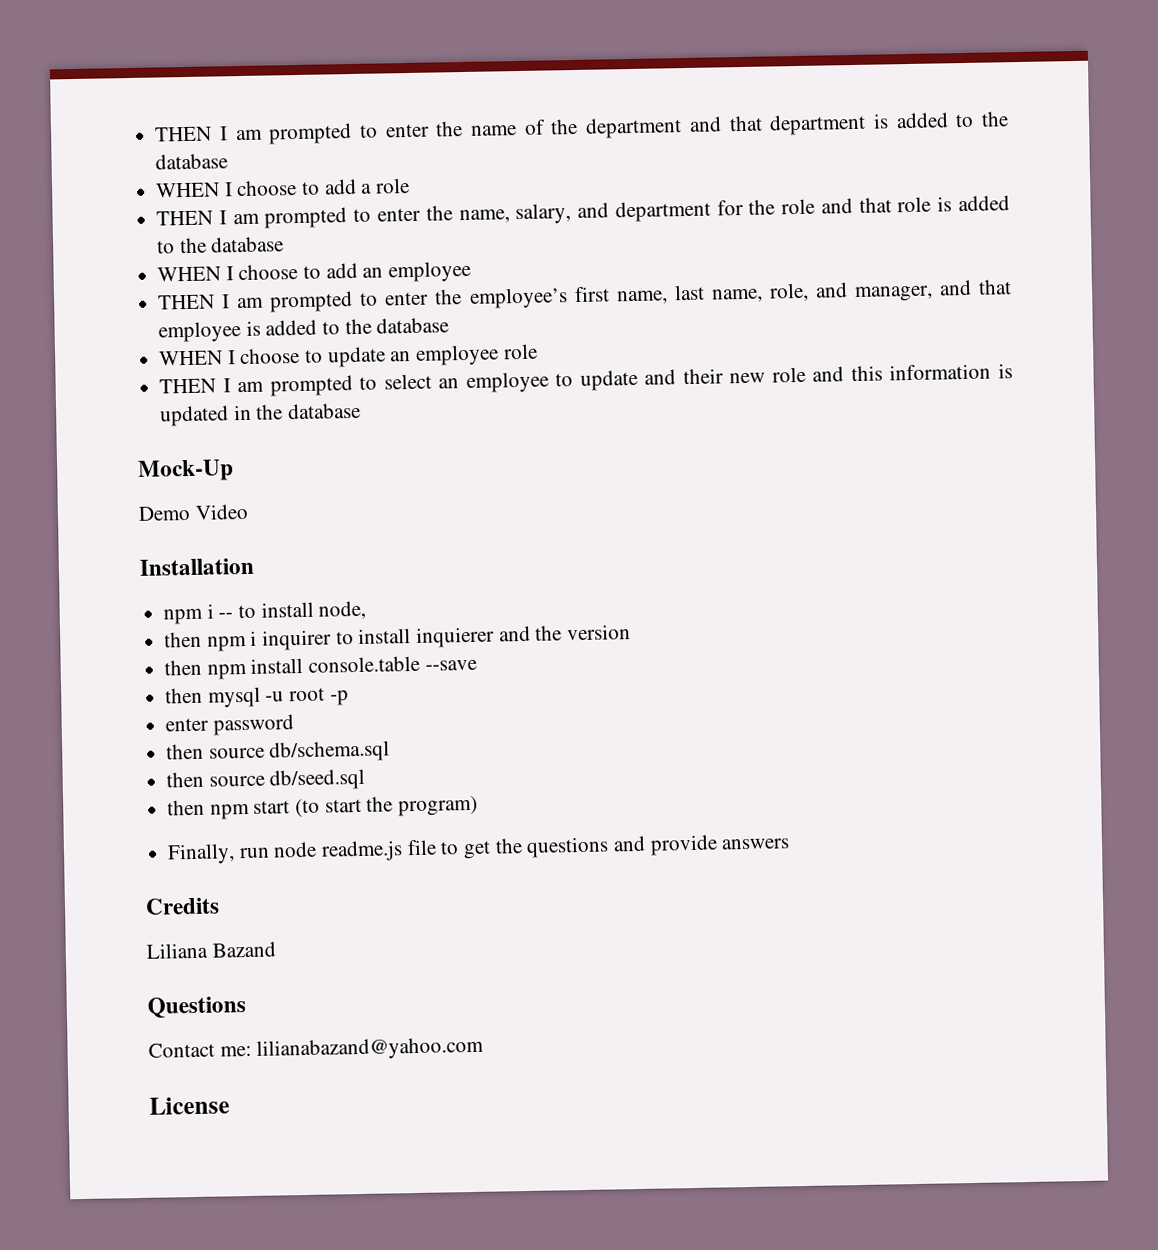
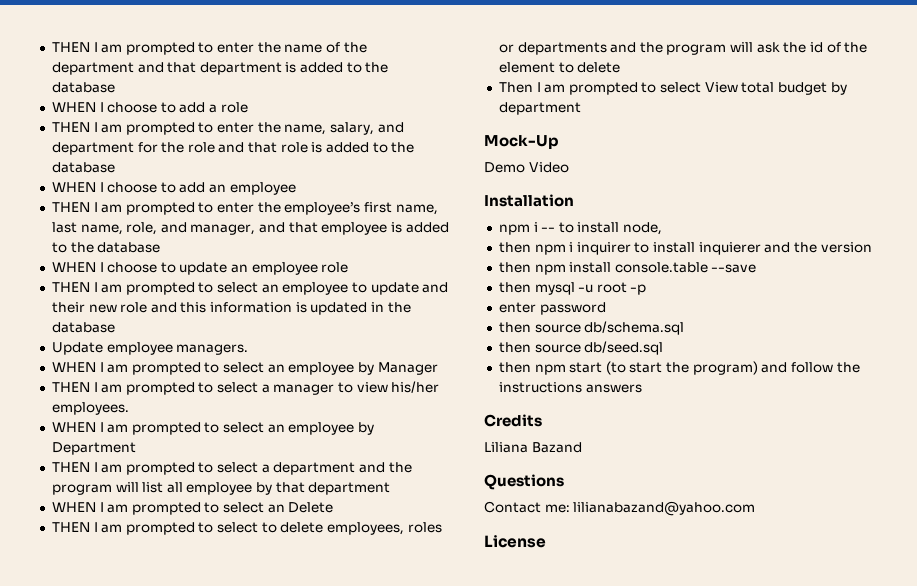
+ Update employee managers.
+ WHEN I am prompted to select an employee by Manager
+ THEN I am prompted to select a manager to view his/her employees.
+ WHEN I am prompted to select an employee by Department
+ THEN I am prompted to select a department and the program will list all employee by that department
+ WHEN I am prompted to select an Delete
+ THEN I am prompted to select to delete employees, roles or departments and the program will ask the id of the element to delete
+ Then I am prompted to select View total budget by department
- then npm start (to start the program)
- Finally, run node readme.js file to get the questions and provide answers
+ then npm start (to start the program) and follow the instructions answers

